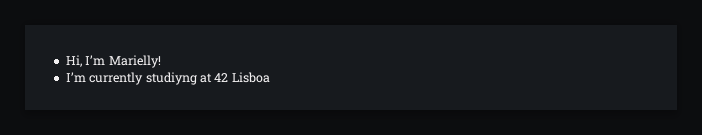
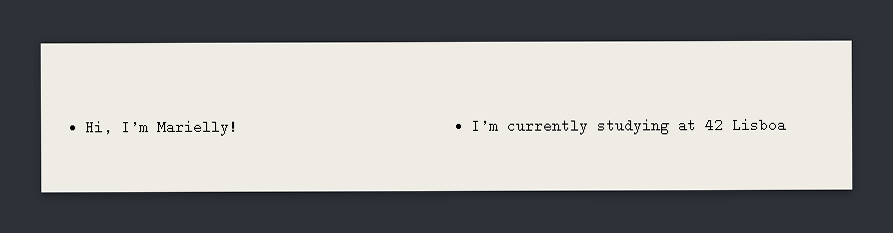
- I’m currently studiyng at 42 Lisboa
+ I’m currently studying at 42 Lisboa

